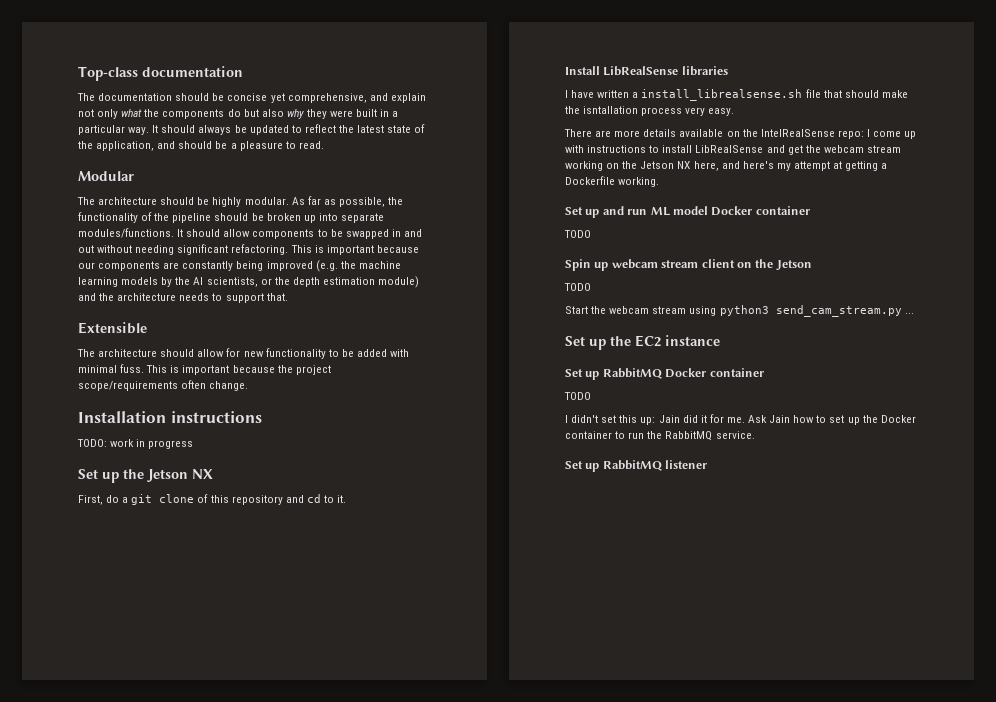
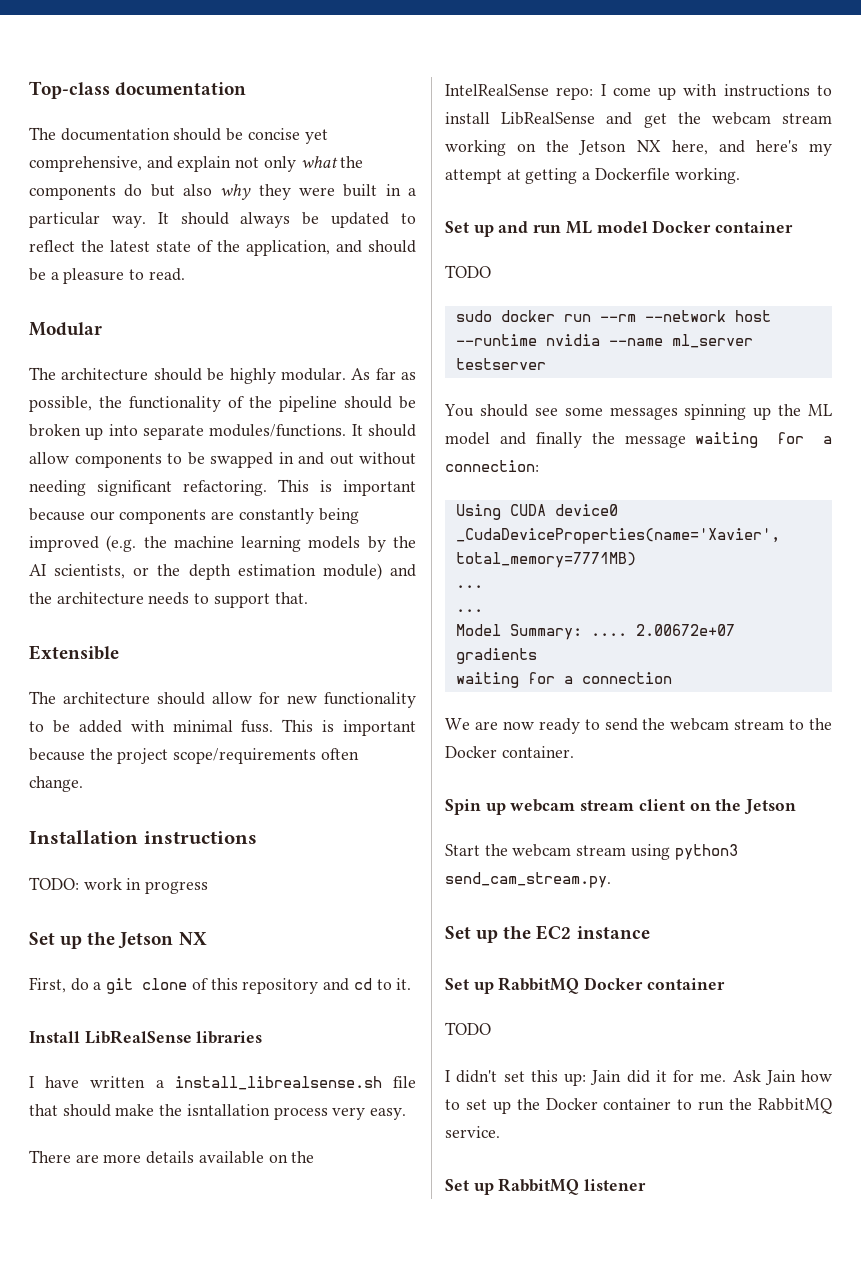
+ sudo docker run --rm --network host --runtime nvidia --name ml_server testserver
+ You should see some messages spinning up the ML model and finally the message waiting for a connection:
+ Using CUDA device0 _CudaDeviceProperties(name='Xavier', total_memory=7771MB)
+ ...
+ ...
+ Model Summary: .... 2.00672e+07 gradients
+ waiting for a connection
+ We are now ready to send the webcam stream to the Docker container.
  Spin up webcam stream client on the Jetson
- TODO
- Start the webcam stream using python3 send_cam_stream.py ...
+ Start the webcam stream using python3 send_cam_stream.py.

